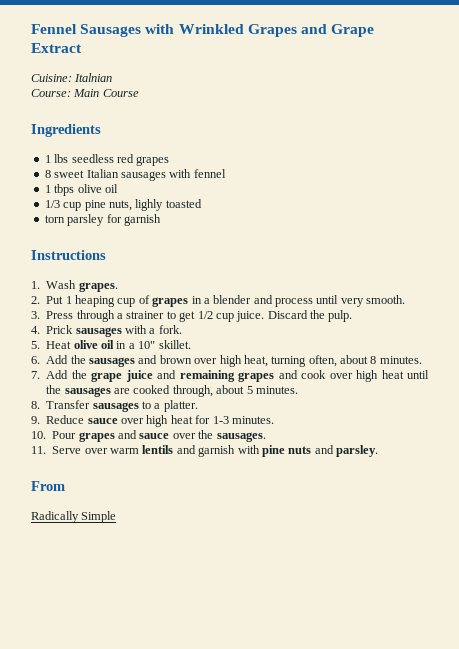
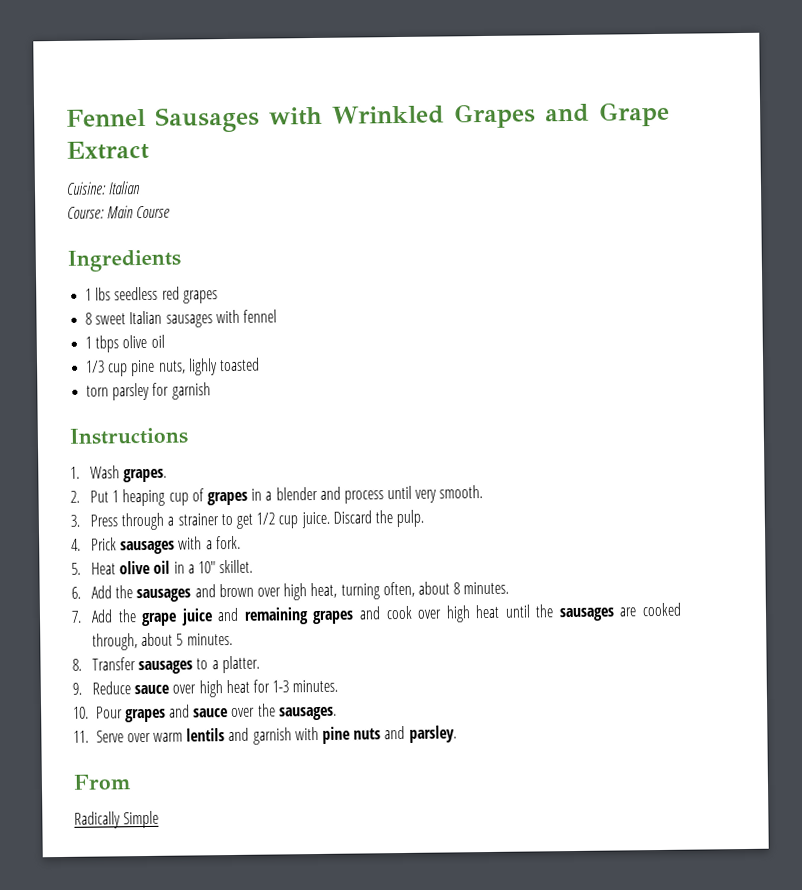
- Cuisine: Italnian
+ Cuisine: Italian

